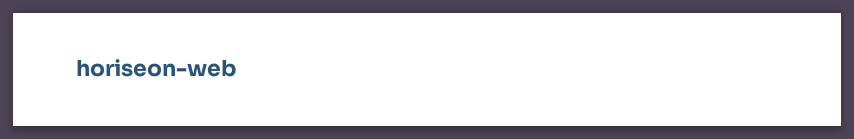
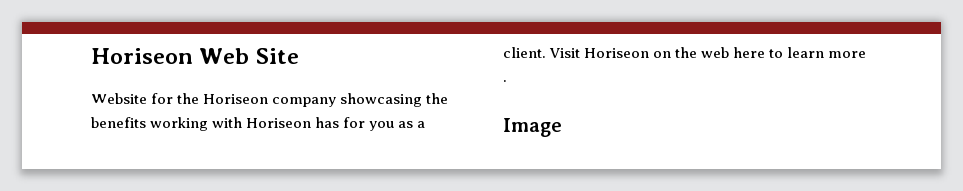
- horiseon-web
+ Horiseon Web Site
+ Website for the Horiseon company showcasing the benefits working with Horiseon has for you as a client. Visit Horiseon on the web here to learn more .
+ Image

